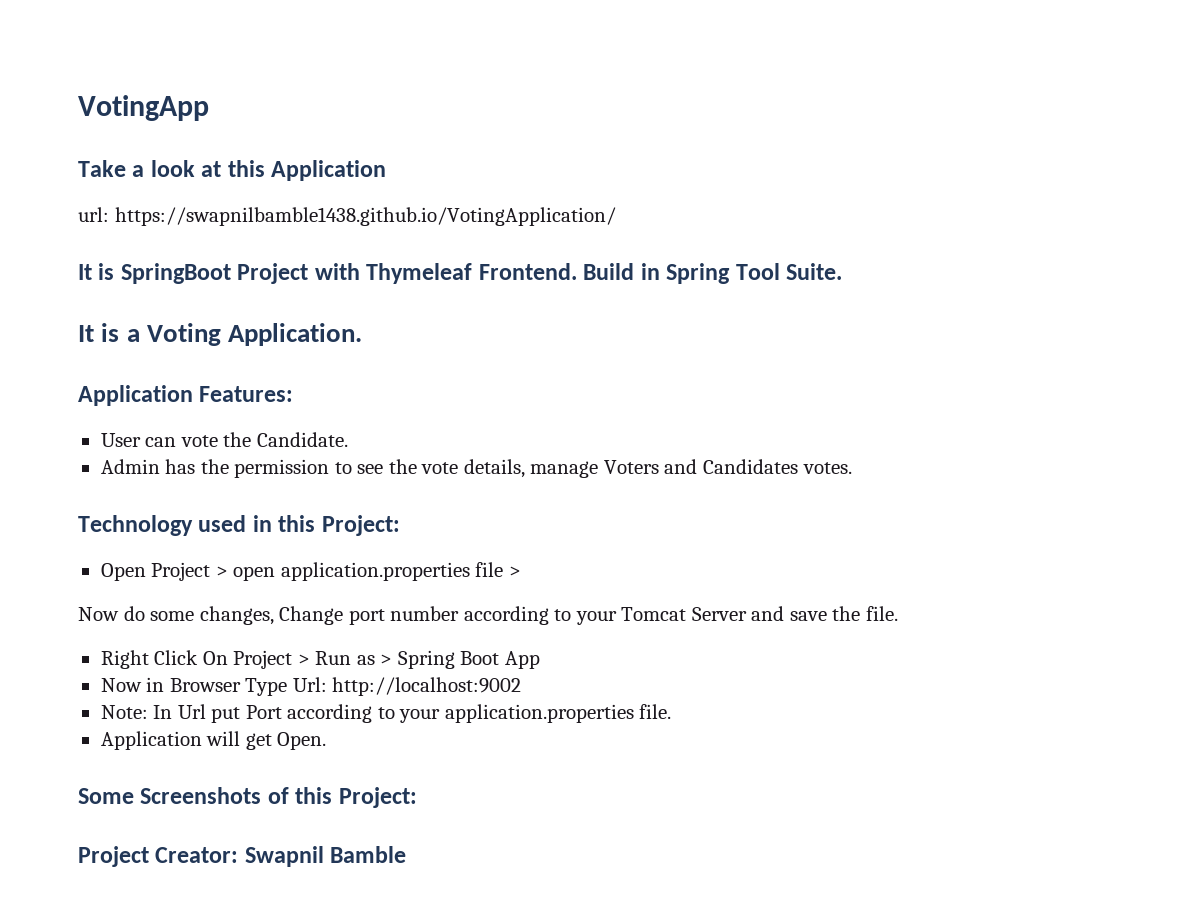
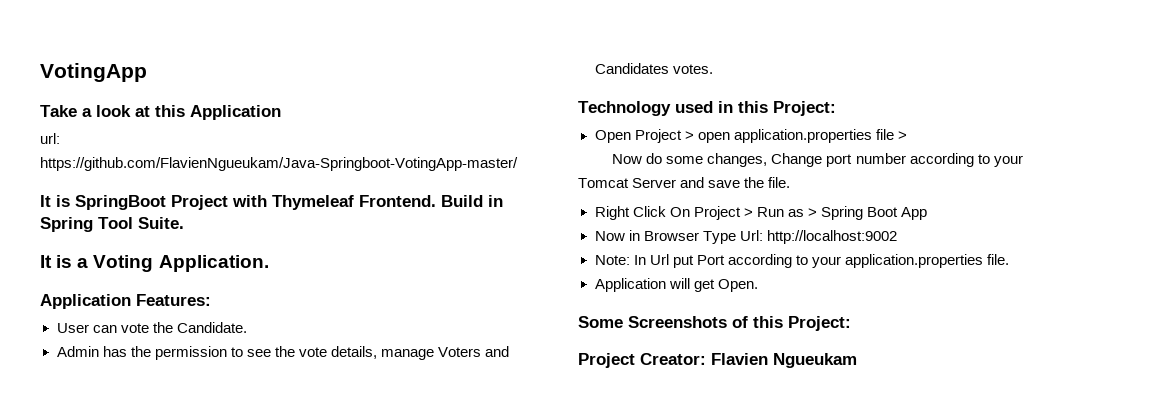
- url: https://swapnilbamble1438.github.io/VotingApplication/
+ url: https://github.com/FlavienNgueukam/Java-Springboot-VotingApp-master/
- Project Creator: Swapnil Bamble
+ Project Creator: Flavien Ngueukam

